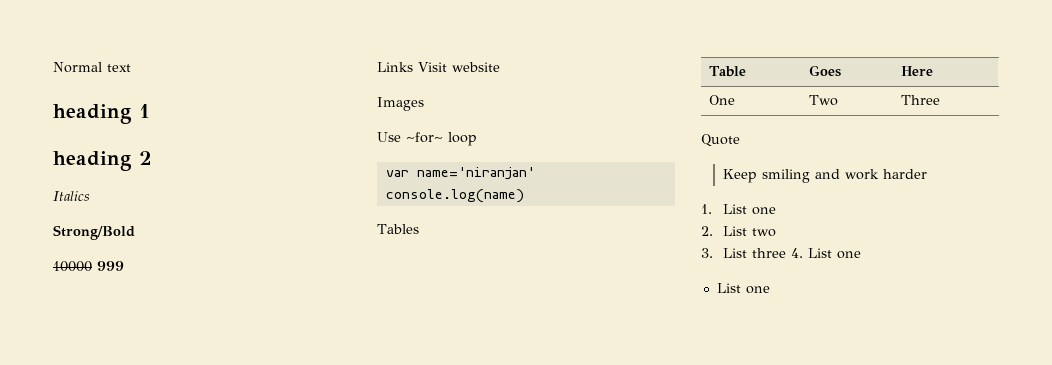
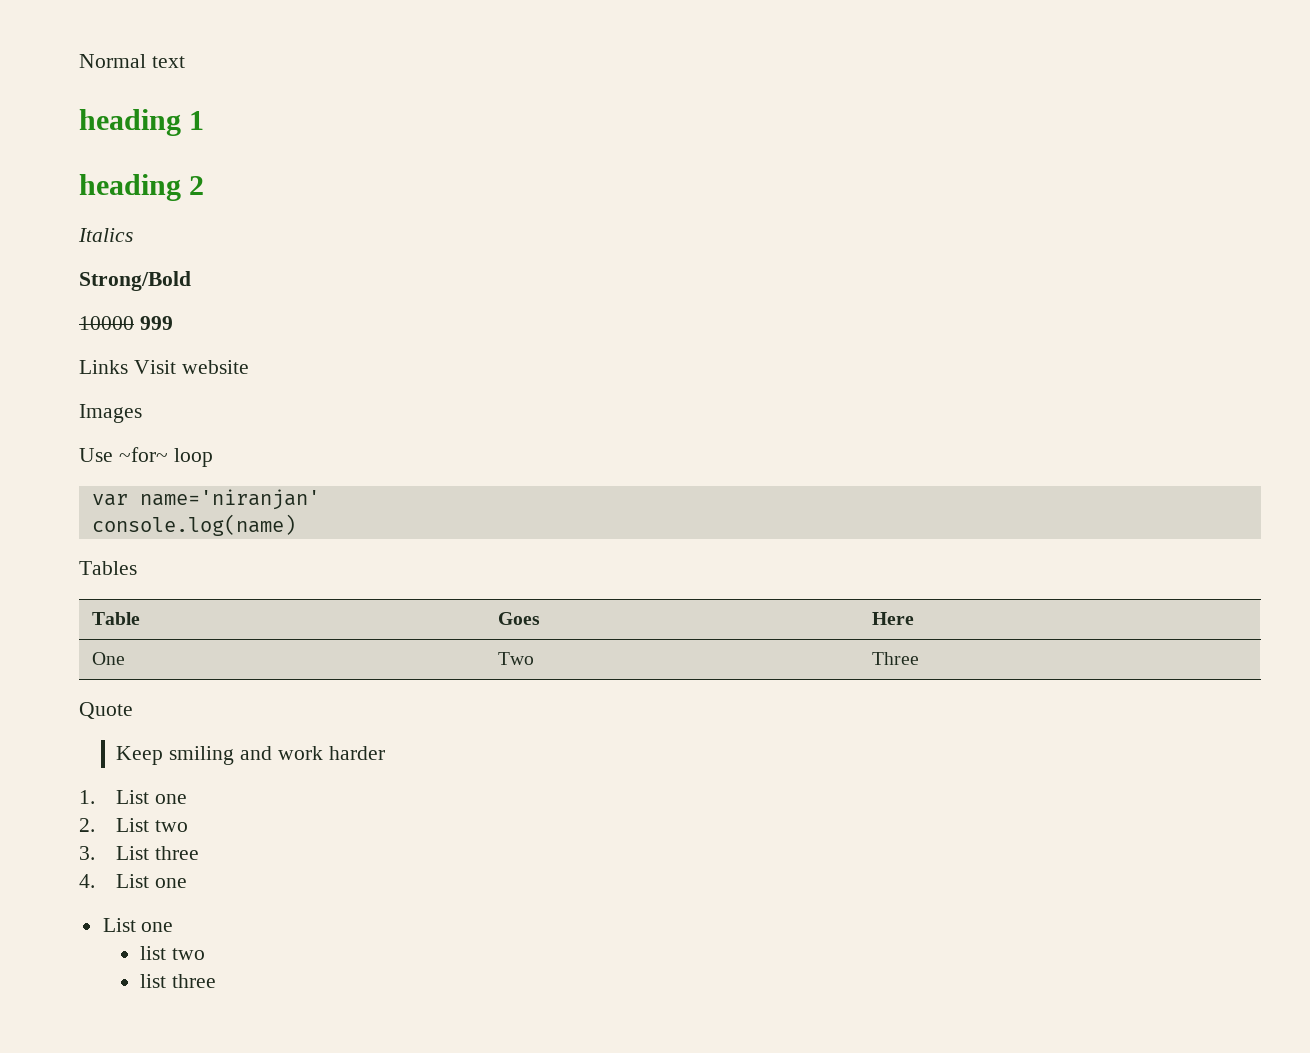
- 3. List three 4. List one
+ 3. List three
+ 4. List one
+ list two
+ list three

